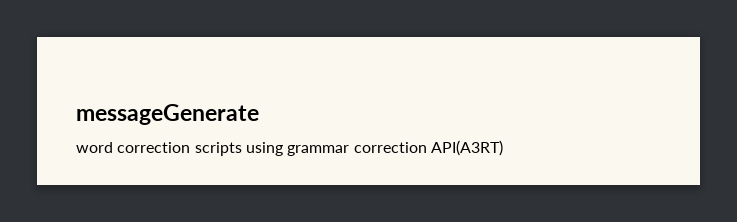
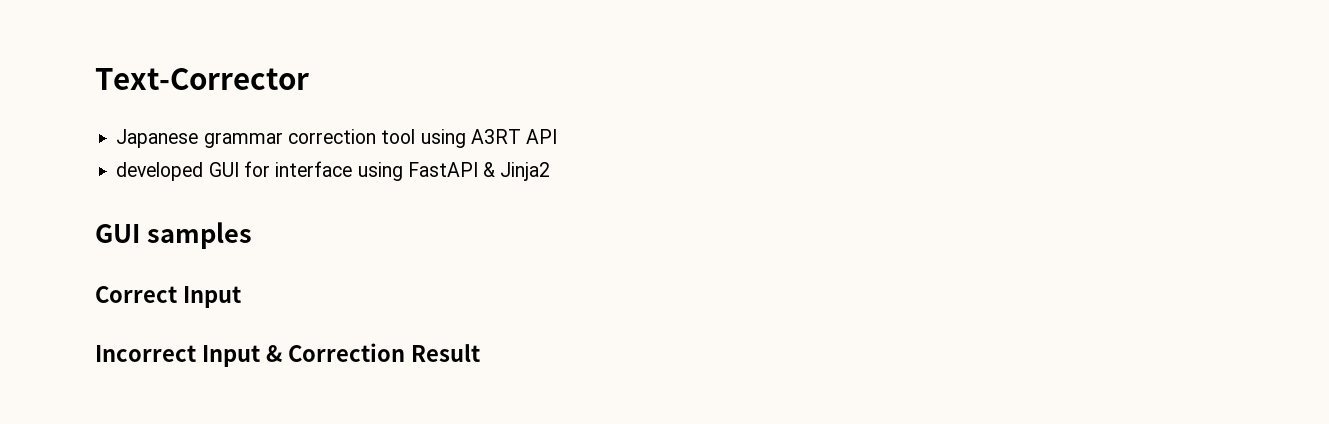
- messageGenerate
- word correction scripts using grammar correction API(A3RT)
+ Text-Corrector
+ Japanese grammar correction tool using A3RT API
+ developed GUI for interface using FastAPI & Jinja2
+ GUI samples
+ Correct Input
+ Incorrect Input & Correction Result

